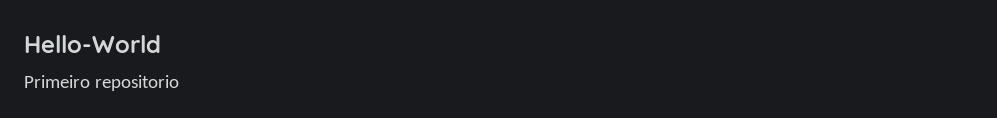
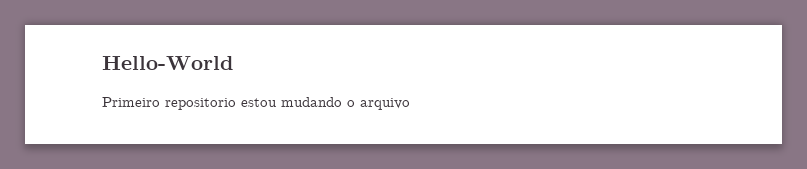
- Primeiro repositorio
+ Primeiro repositorio estou mudando o arquivo

